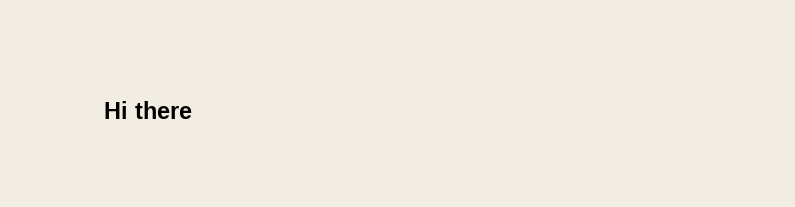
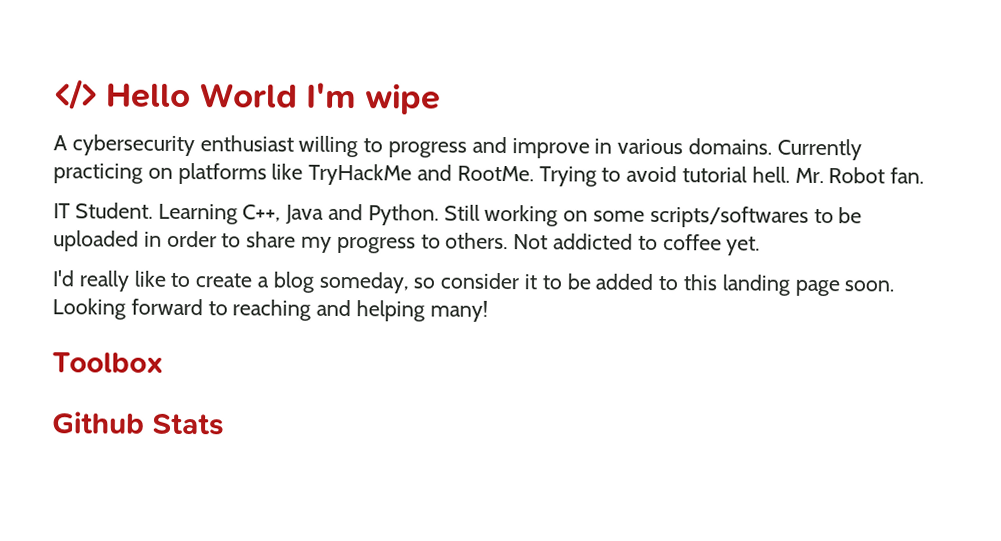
- Hi there
+ </> Hello World I'm wipe
+ A cybersecurity enthusiast willing to progress and improve in various domains. Currently practicing on platforms like TryHackMe and RootMe. Trying to avoid tutorial hell. Mr. Robot fan.
+ IT Student. Learning C++, Java and Python. Still working on some scripts/softwares to be uploaded in order to share my progress to others. Not addicted to coffee yet.
+ I'd really like to create a blog someday, so consider it to be added to this landing page soon. Looking forward to reaching and helping many!
+ Toolbox
+ Github Stats

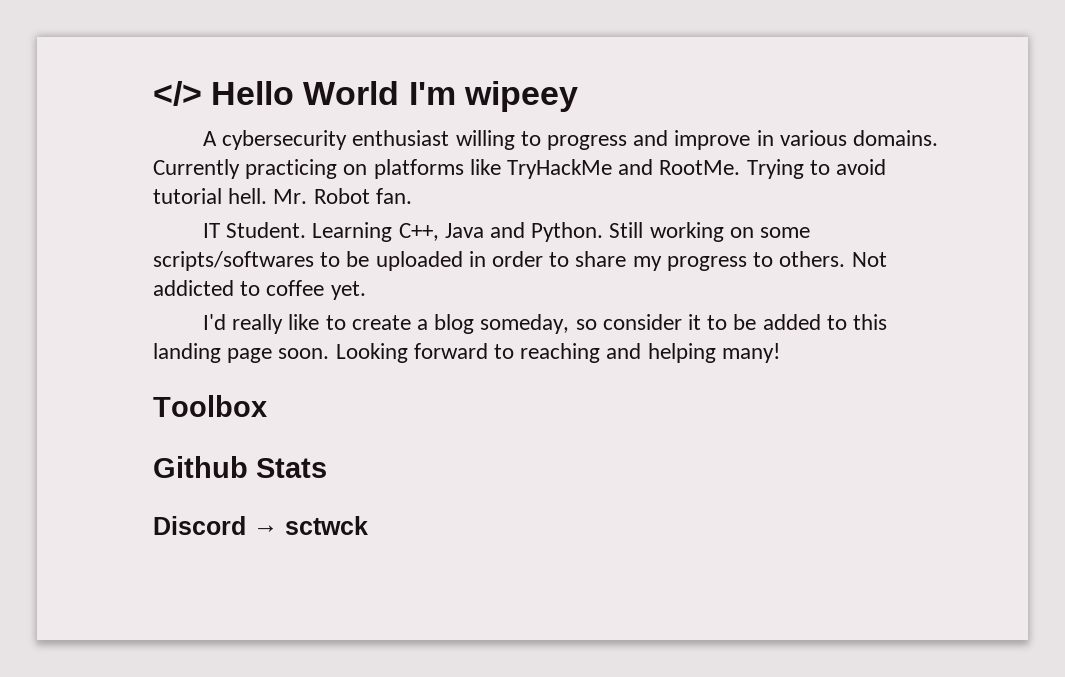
- </> Hello World I'm wipe
+ </> Hello World I'm wipeey
+ Discord → sctwck

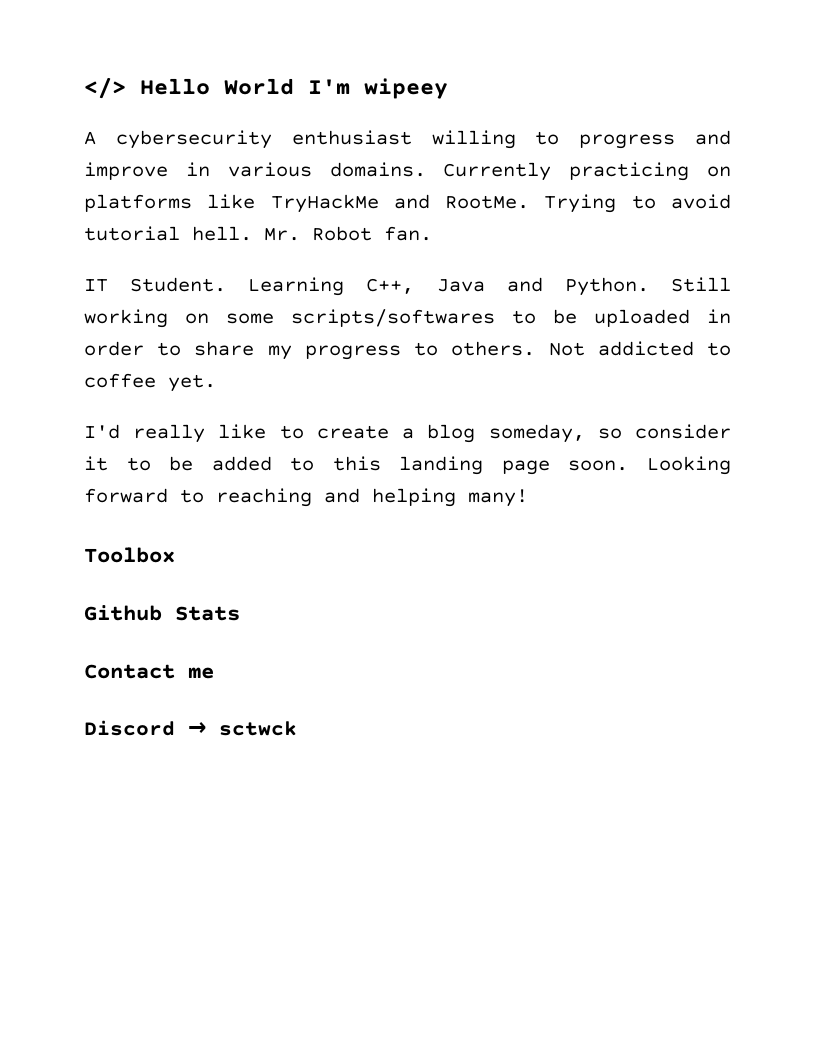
+ Contact me

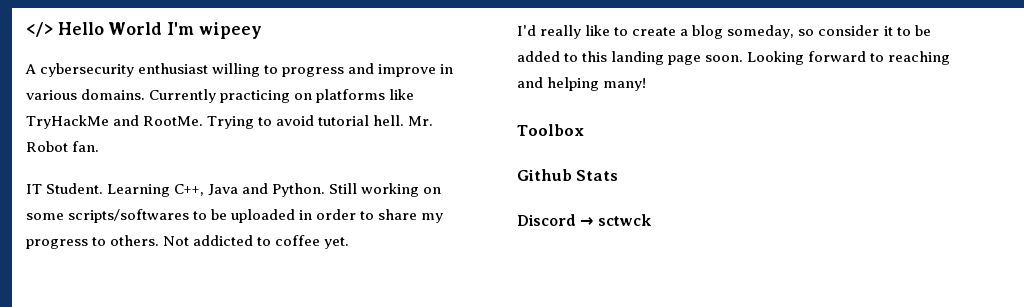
- Contact me

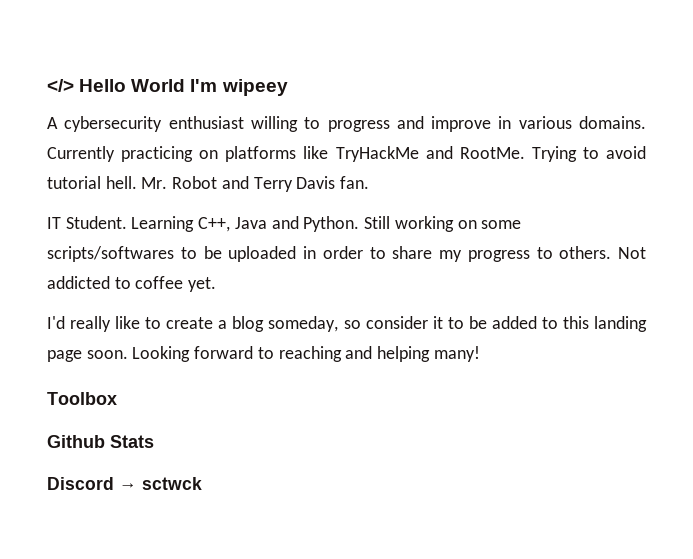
- Mr. Robot fan.
+ Mr. Robot and Terry Davis fan.

